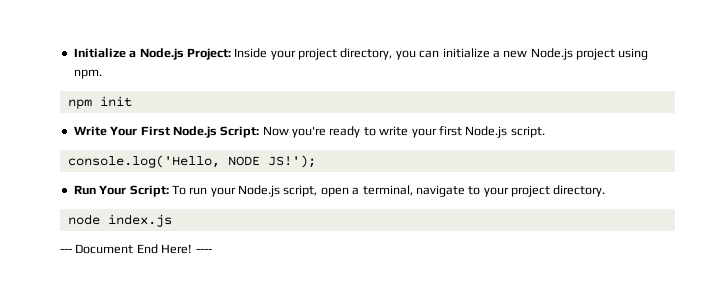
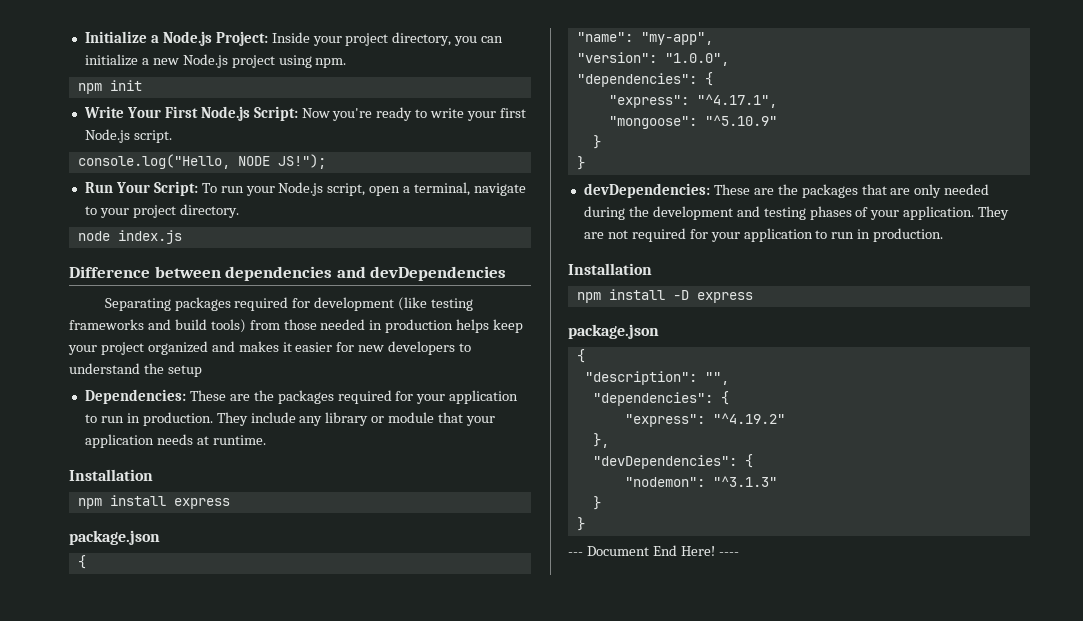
- console.log('Hello, NODE JS!');
+ console.log("Hello, NODE JS!");
+ Difference between dependencies and devDependencies
+ Separating packages required for development (like testing frameworks and build tools) from those needed in production helps keep your project organized and makes it easier for new developers to understand the setup
+ Dependencies: These are the packages required for your application to run in production. They include any library or module that your application needs at runtime.
+ Installation
+ npm install express
+ package.json
+ {
+ "name": "my-app",
+ "version": "1.0.0",
+ "dependencies": {
+ "express": "^4.17.1",
+ "mongoose": "^5.10.9"
+ }
+ }
+ devDependencies: These are the packages that are only needed during the development and testing phases of your application. They are not required for your application to run in production.
+ Installation
+ npm install -D express
+ package.json
+ {
+ "description": "",
+ "dependencies": {
+ "express": "^4.19.2"
+ },
+ "devDependencies": {
+ "nodemon": "^3.1.3"
+ }
+ }

